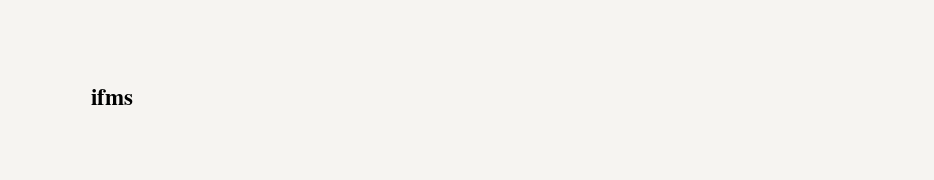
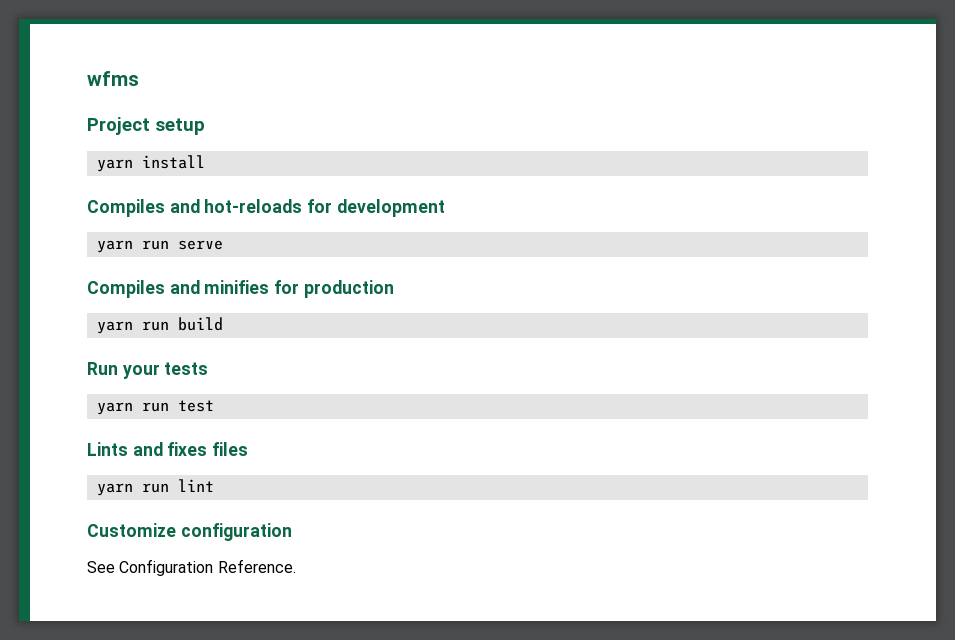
- ifms
+ wfms
+ Project setup
+ yarn install
+ Compiles and hot-reloads for development
+ yarn run serve
+ Compiles and minifies for production
+ yarn run build
+ Run your tests
+ yarn run test
+ Lints and fixes files
+ yarn run lint
+ Customize configuration
+ See Configuration Reference.

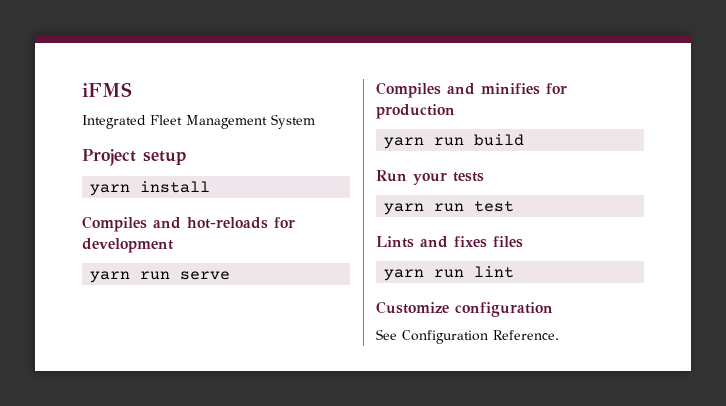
- wfms
+ iFMS
+ Integrated Fleet Management System

